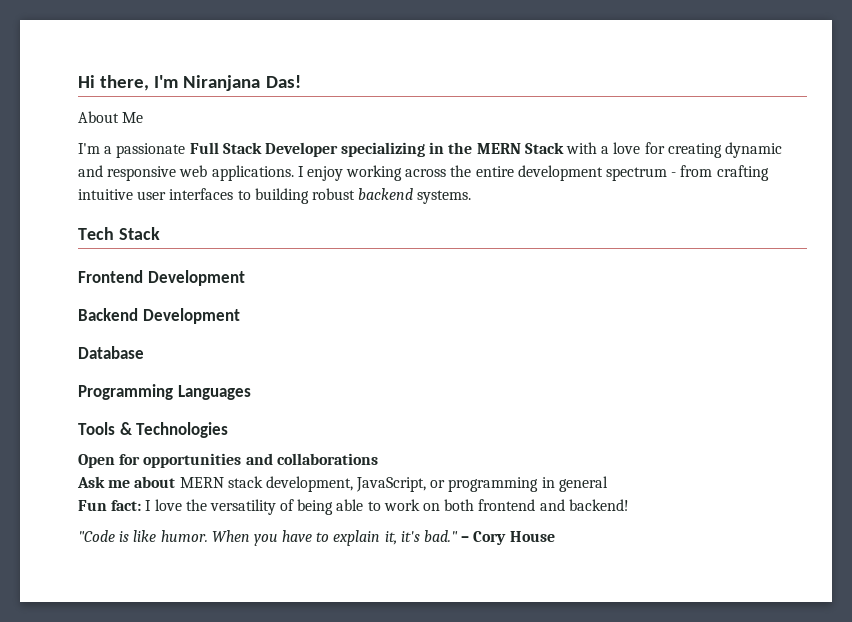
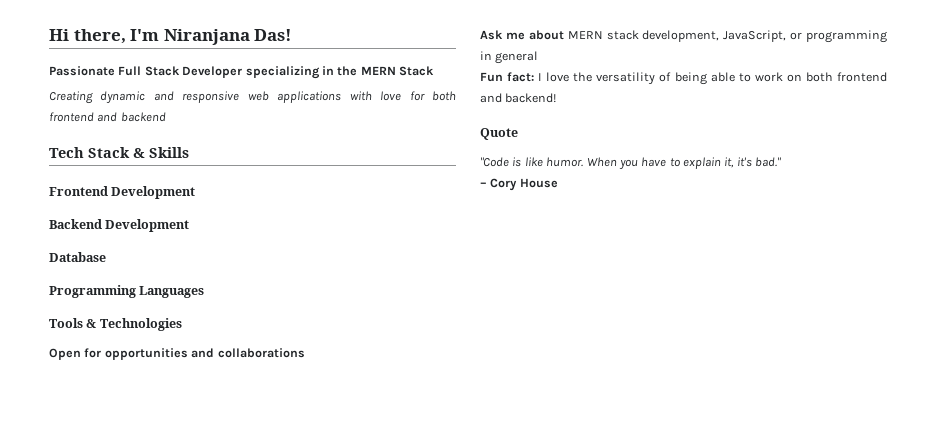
- About Me
- I'm a passionate Full Stack Developer specializing in the MERN Stack with a love for creating dynamic and responsive web applications. I enjoy working across the entire development spectrum - from crafting intuitive user interfaces to building robust backend systems.
+ Passionate Full Stack Developer specializing in the MERN Stack
+ Creating dynamic and responsive web applications with love for both frontend and backend
- Tech Stack
+ Tech Stack & Skills
+ Quote
- When you have to explain it, it's bad." – Cory House
+ When you have to explain it, it's bad."
+ – Cory House

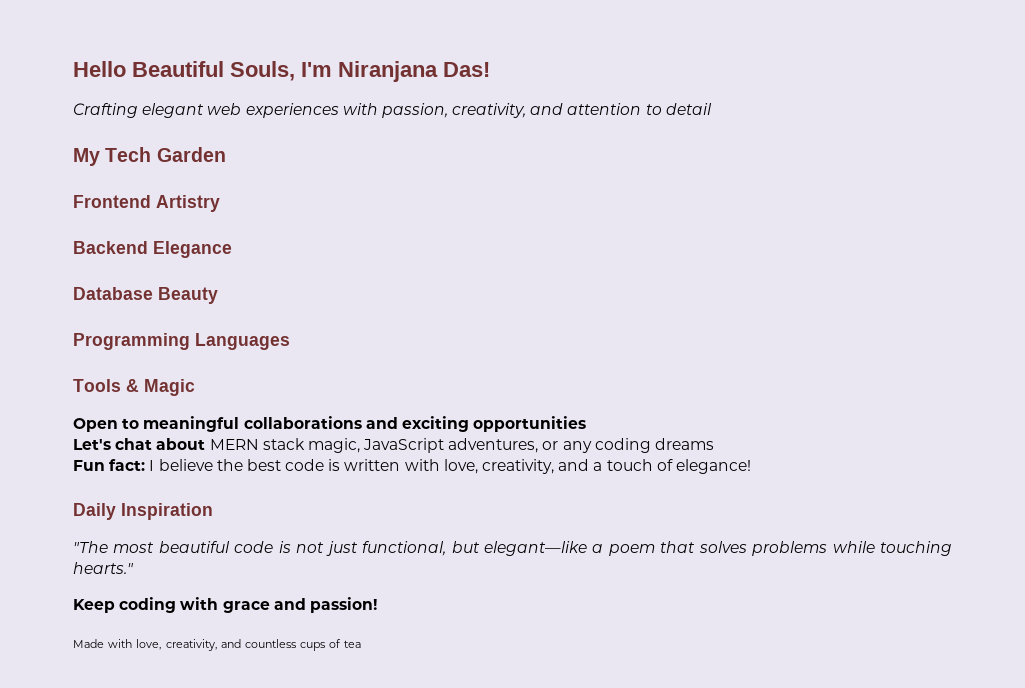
- Hi there, I'm Niranjana Das!
+ Hello Beautiful Souls, I'm Niranjana Das!
- Passionate Full Stack Developer specializing in the MERN Stack
- Creating dynamic and responsive web applications with love for both frontend and backend
- Tech Stack & Skills
+ Crafting elegant web experiences with passion, creativity, and attention to detail
+ My Tech Garden
- Frontend Development
+ Frontend Artistry
- Backend Development
+ Backend Elegance
- Database
+ Database Beauty
- Tools & Technologies
+ Tools & Magic
- Open for opportunities and collaborations
- Ask me about MERN stack development, JavaScript, or programming in general
- Fun fact: I love the versatility of being able to work on both frontend and backend!
- Quote
- "Code is like humor. When you have to explain it, it's bad."
- – Cory House
+ Open to meaningful collaborations and exciting opportunities
+ Let's chat about MERN stack magic, JavaScript adventures, or any coding dreams
+ Fun fact: I believe the best code is written with love, creativity, and a touch of elegance!
+ Daily Inspiration
+ "The most beautiful code is not just functional, but elegant—like a poem that solves problems while touching hearts."
+ Keep coding with grace and passion!
+ Made with love, creativity, and countless cups of tea

